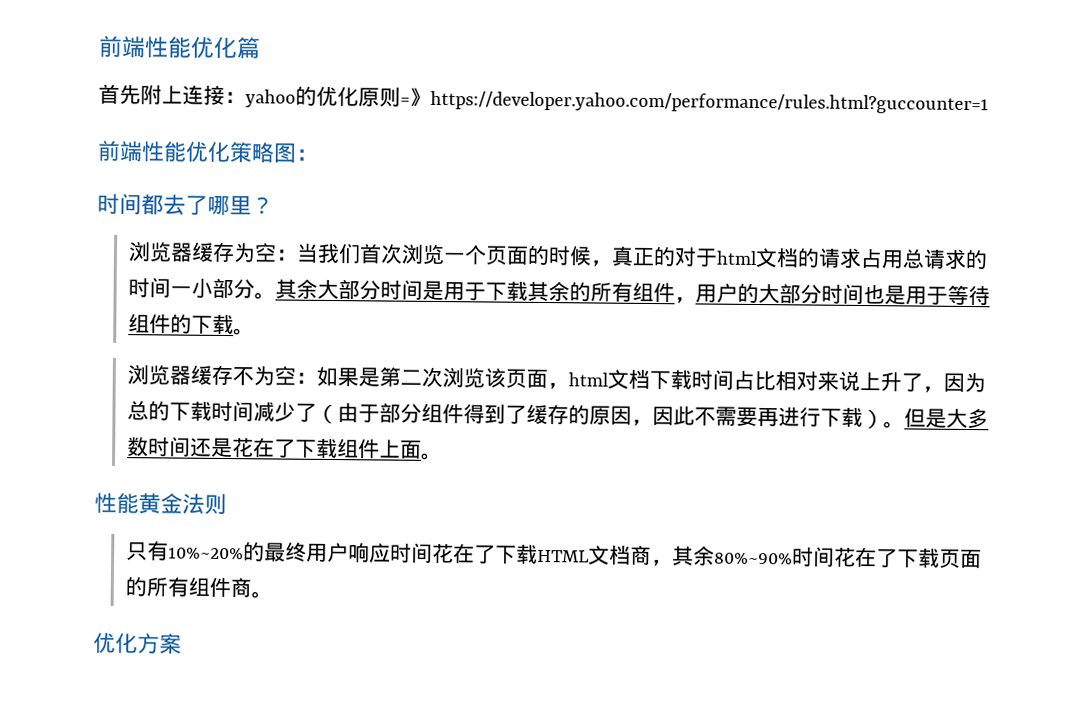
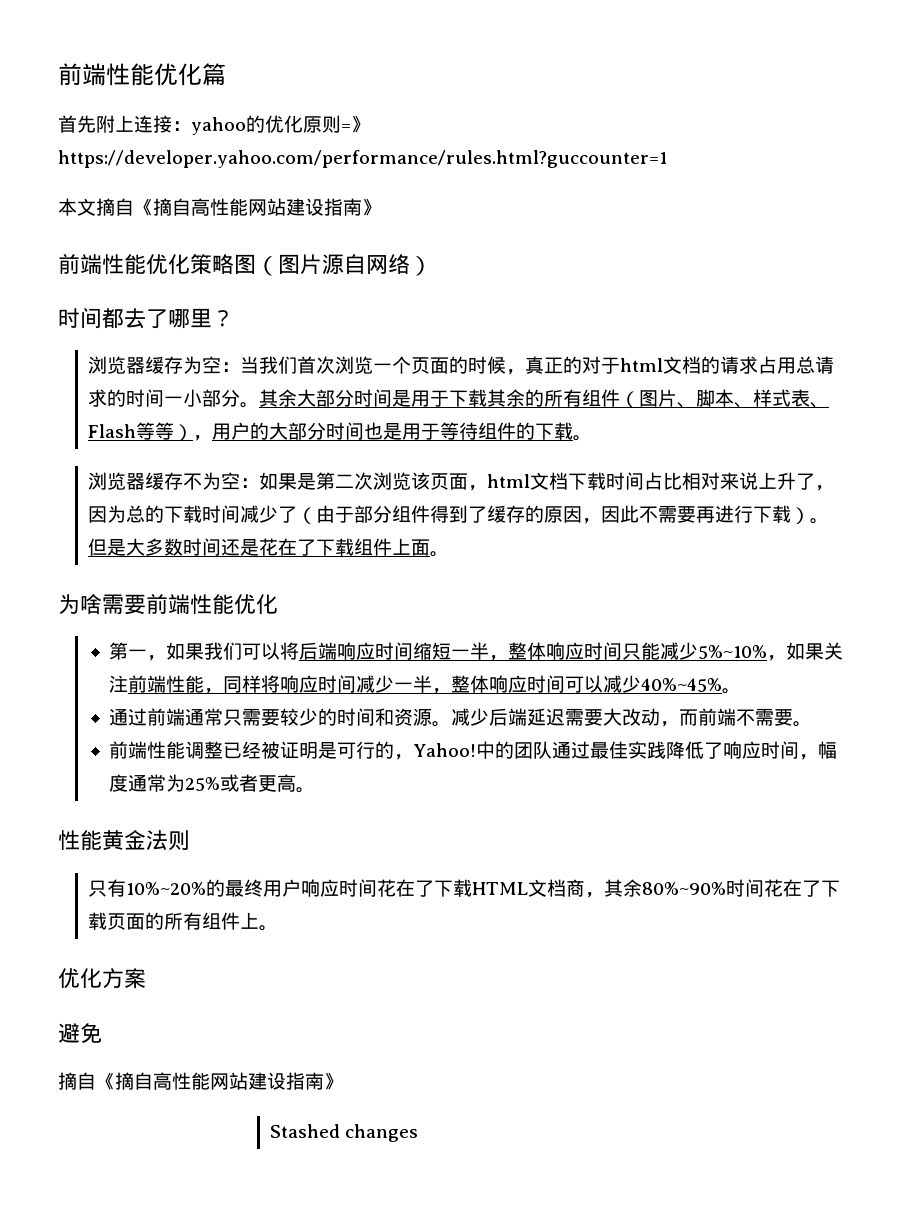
+ 本文摘自《摘自高性能网站建设指南》
- 前端性能优化策略图：
+ 前端性能优化策略图（图片源自网络）
- 其余大部分时间是用于下载其余的所有组件，用户的大部分时间也是用于等待组件的下载。
+ 其余大部分时间是用于下载其余的所有组件（图片、脚本、样式表、Flash等等），用户的大部分时间也是用于等待组件的下载。
+ 为啥需要前端性能优化
+ 第一，如果我们可以将后端响应时间缩短一半，整体响应时间只能减少5%~10%，如果关注前端性能，同样将响应时间减少一半，整体响应时间可以减少40%~45%。
+ 通过前端通常只需要较少的时间和资源。减少后端延迟需要大改动，而前端不需要。
+ 前端性能调整已经被证明是可行的，Yahoo!中的团队通过最佳实践降低了响应时间，幅度通常为25%或者更高。
- 只有10%~20%的最终用户响应时间花在了下载HTML文档商，其余80%~90%时间花在了下载页面的所有组件商。
+ 只有10%~20%的最终用户响应时间花在了下载HTML文档商，其余80%~90%时间花在了下载页面的所有组件上。
+ 避免
+ 摘自《摘自高性能网站建设指南》
+ Stashed changes

